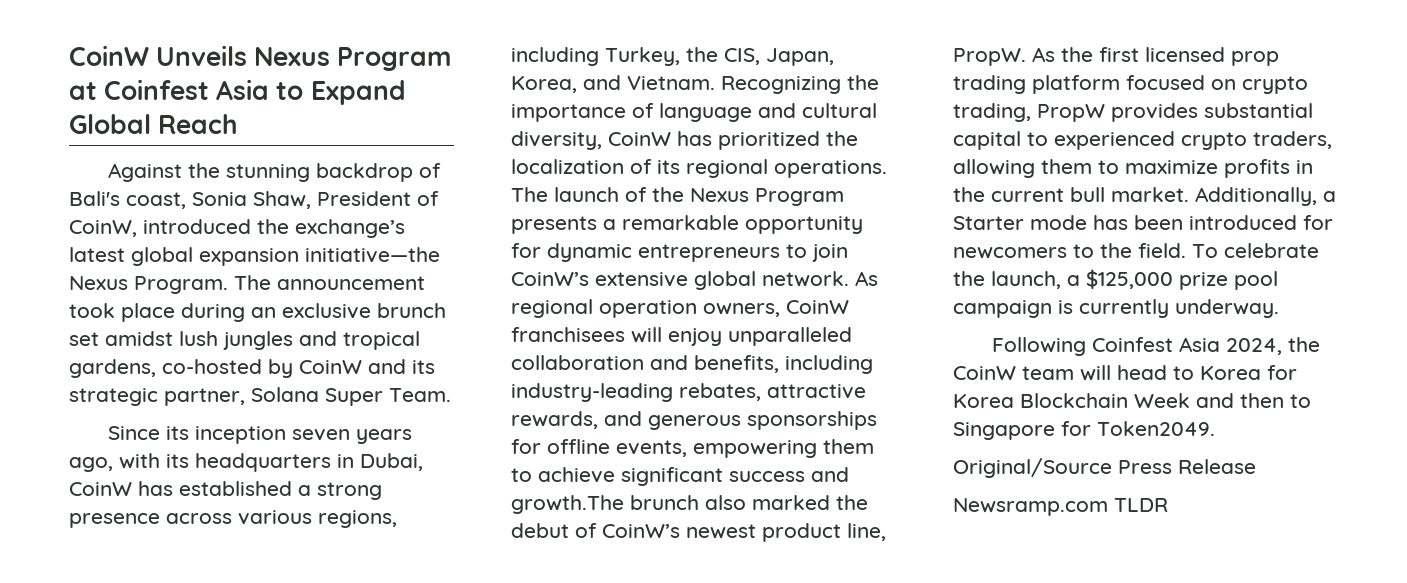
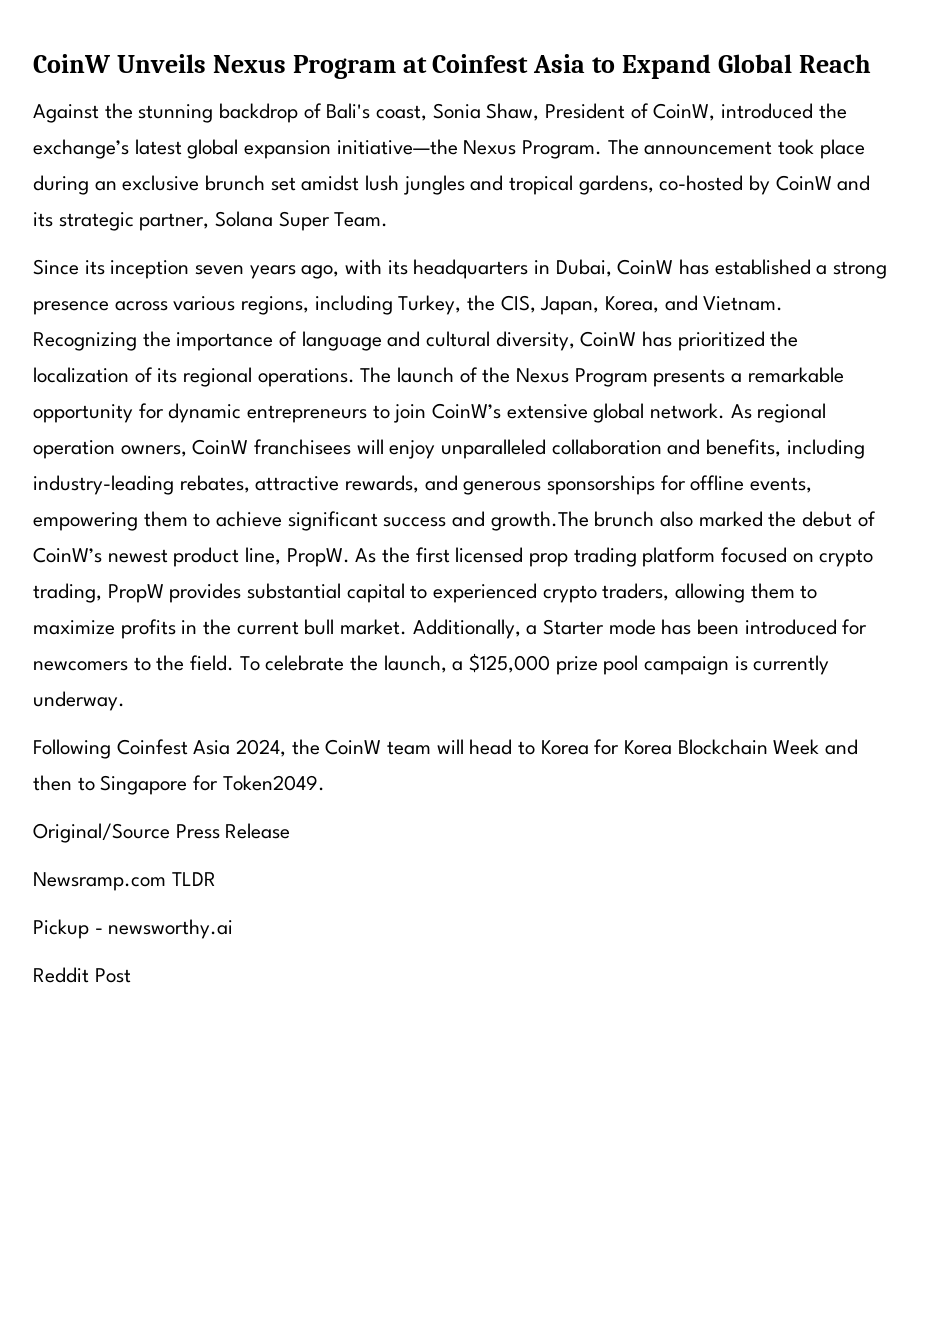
+ Pickup - newsworthy.ai
+ Reddit Post

